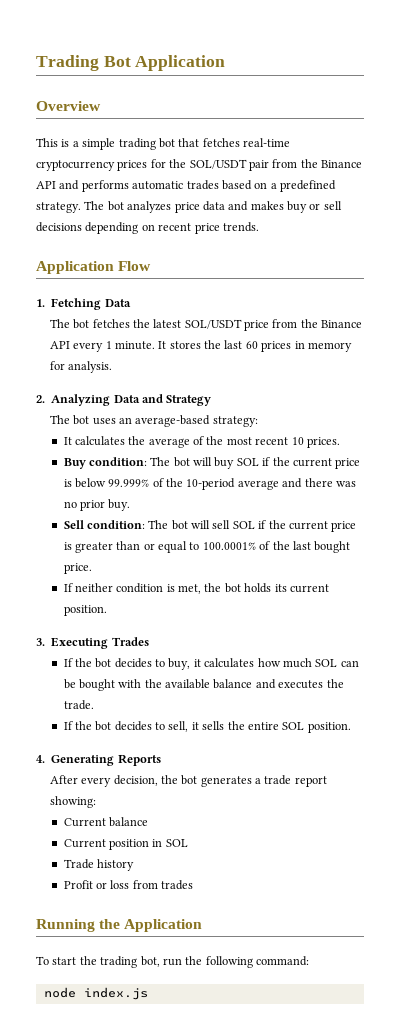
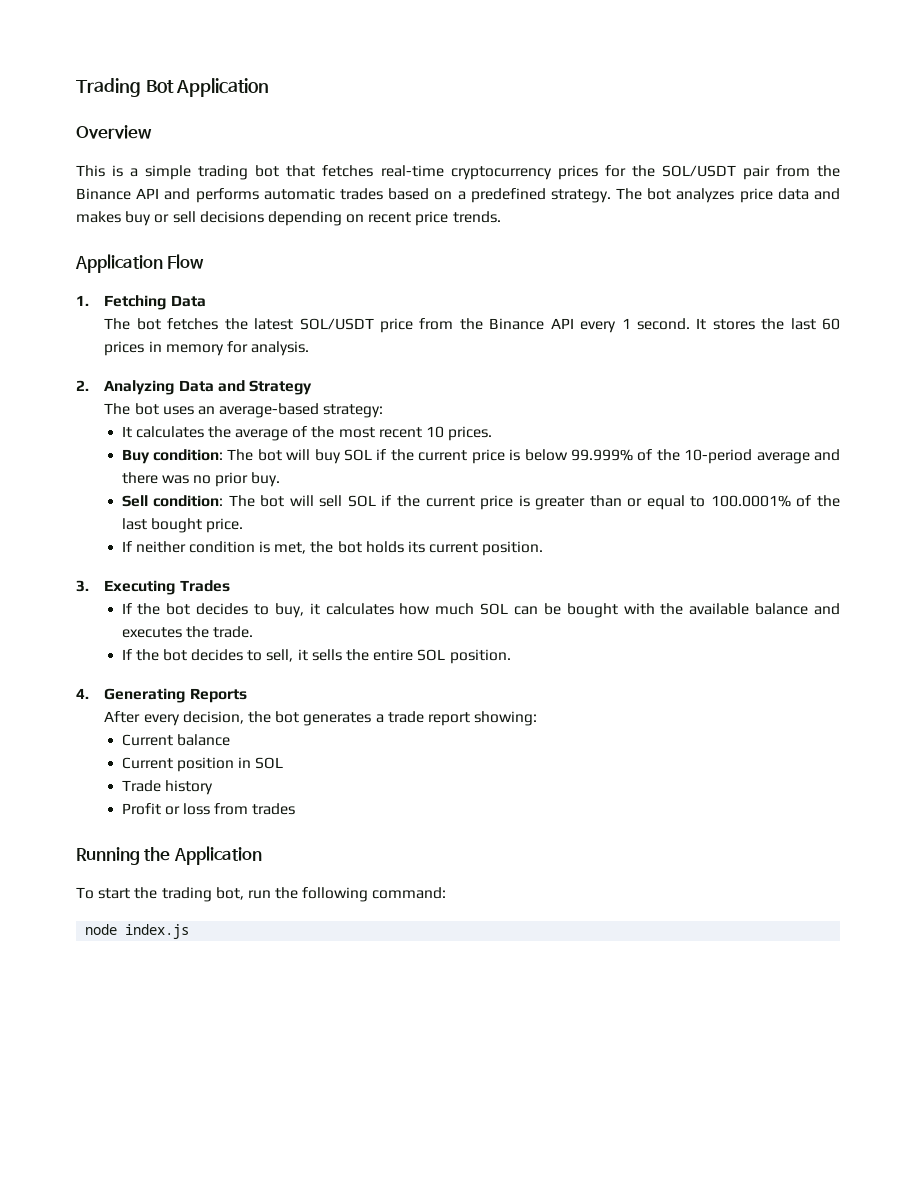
- The bot fetches the latest SOL/USDT price from the Binance API every 1 minute.
+ The bot fetches the latest SOL/USDT price from the Binance API every 1 second.

